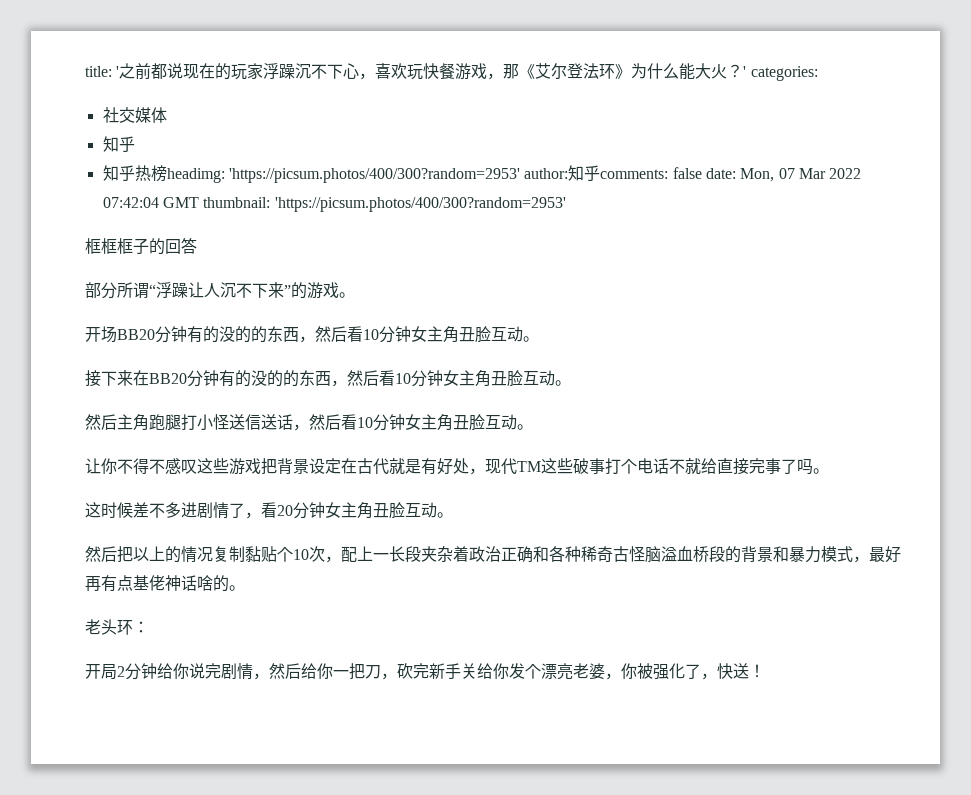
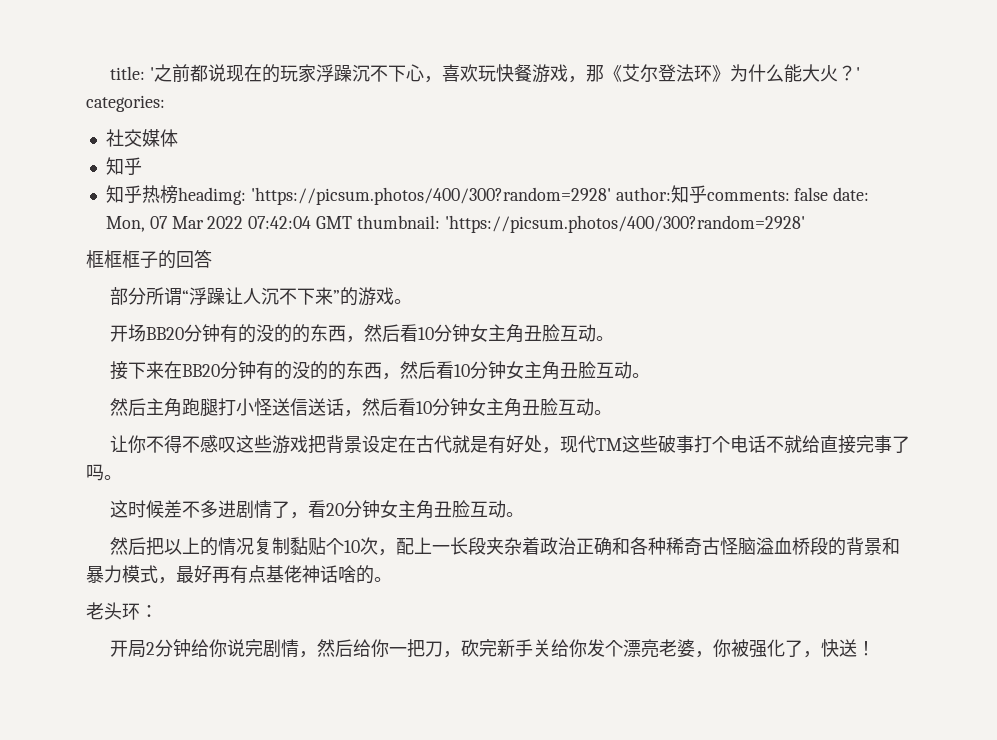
- 知乎热榜headimg: 'https://picsum.photos/400/300?random=2953' author:知乎comments: false date: Mon, 07 Mar 2022 07:42:04 GMT thumbnail: 'https://picsum.photos/400/300?random=2953'
+ 知乎热榜headimg: 'https://picsum.photos/400/300?random=2928' author:知乎comments: false date: Mon, 07 Mar 2022 07:42:04 GMT thumbnail: 'https://picsum.photos/400/300?random=2928'

